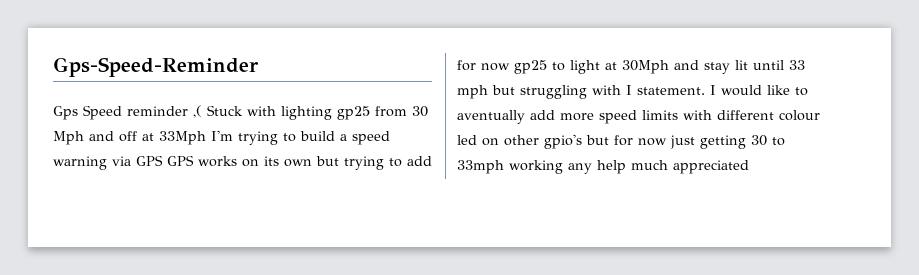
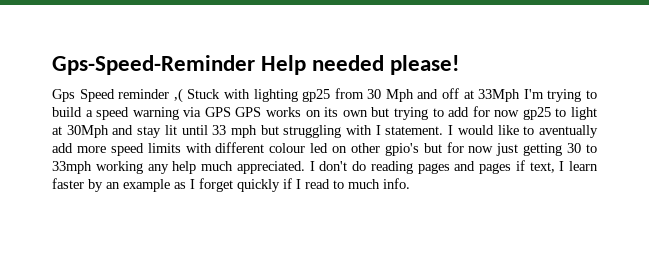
- Gps-Speed-Reminder
+ Gps-Speed-Reminder Help needed please!
- I would like to aventually add more speed limits with different colour led on other gpio's but for now just getting 30 to 33mph working any help much appreciated
+ I would like to aventually add more speed limits with different colour led on other gpio's but for now just getting 30 to 33mph working any help much appreciated. I don't do reading pages and pages if text, I learn faster by an example as I forget quickly if I read to much info.

